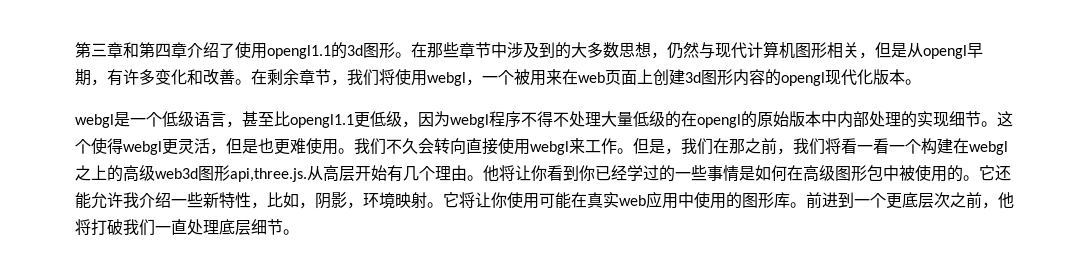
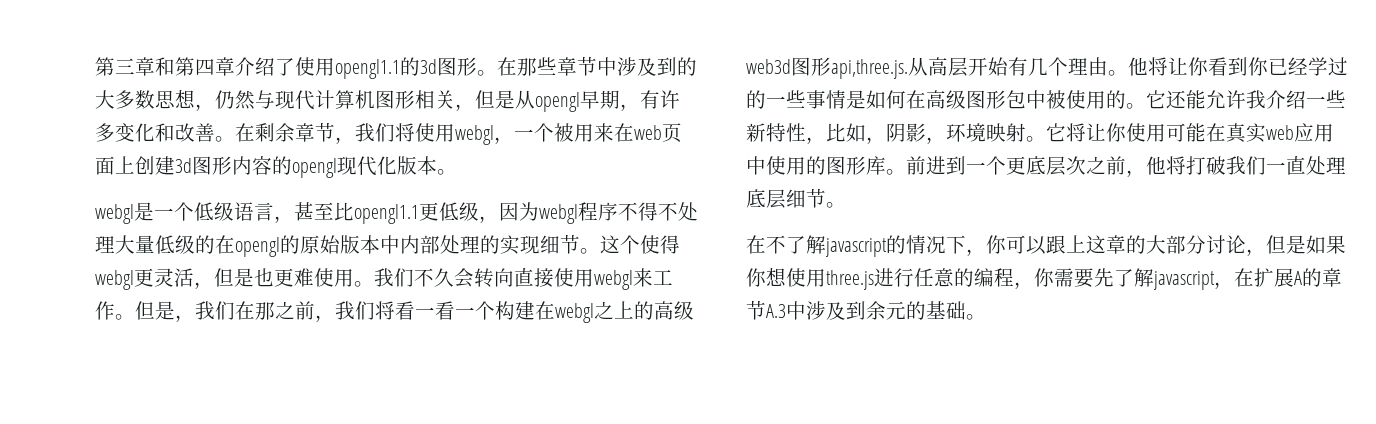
+ 在不了解javascript的情况下，你可以跟上这章的大部分讨论，但是如果你想使用three.js进行任意的编程，你需要先了解javascript，在扩展A的章节A.3中涉及到余元的基础。

